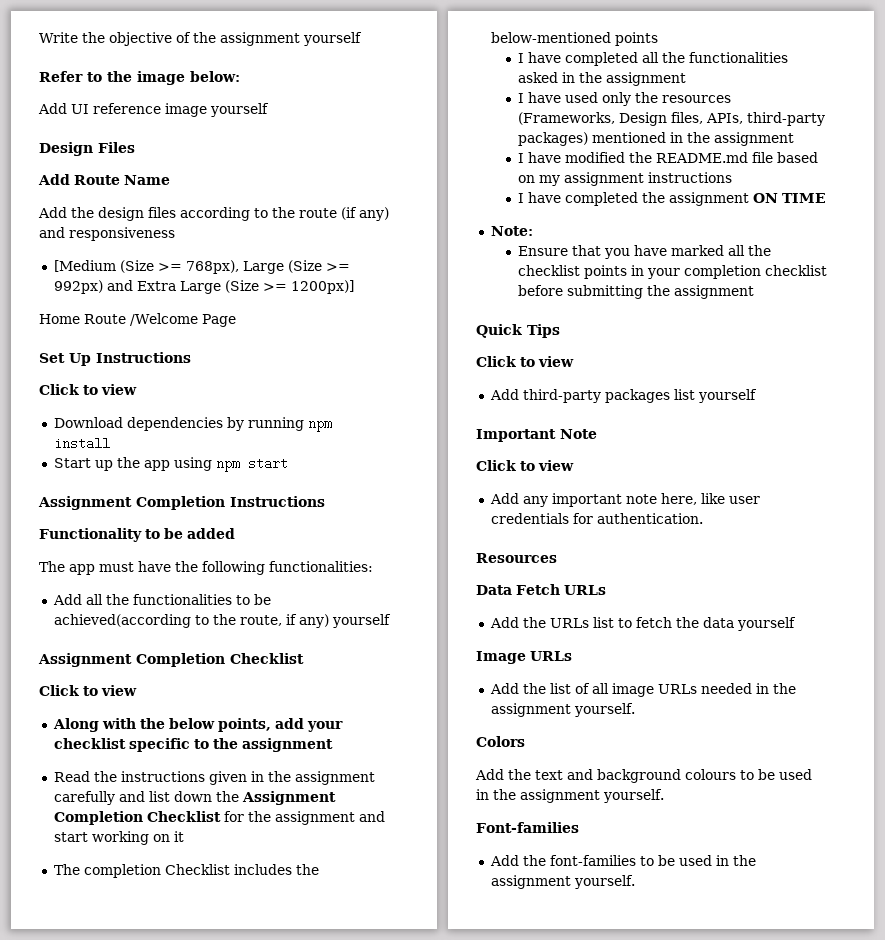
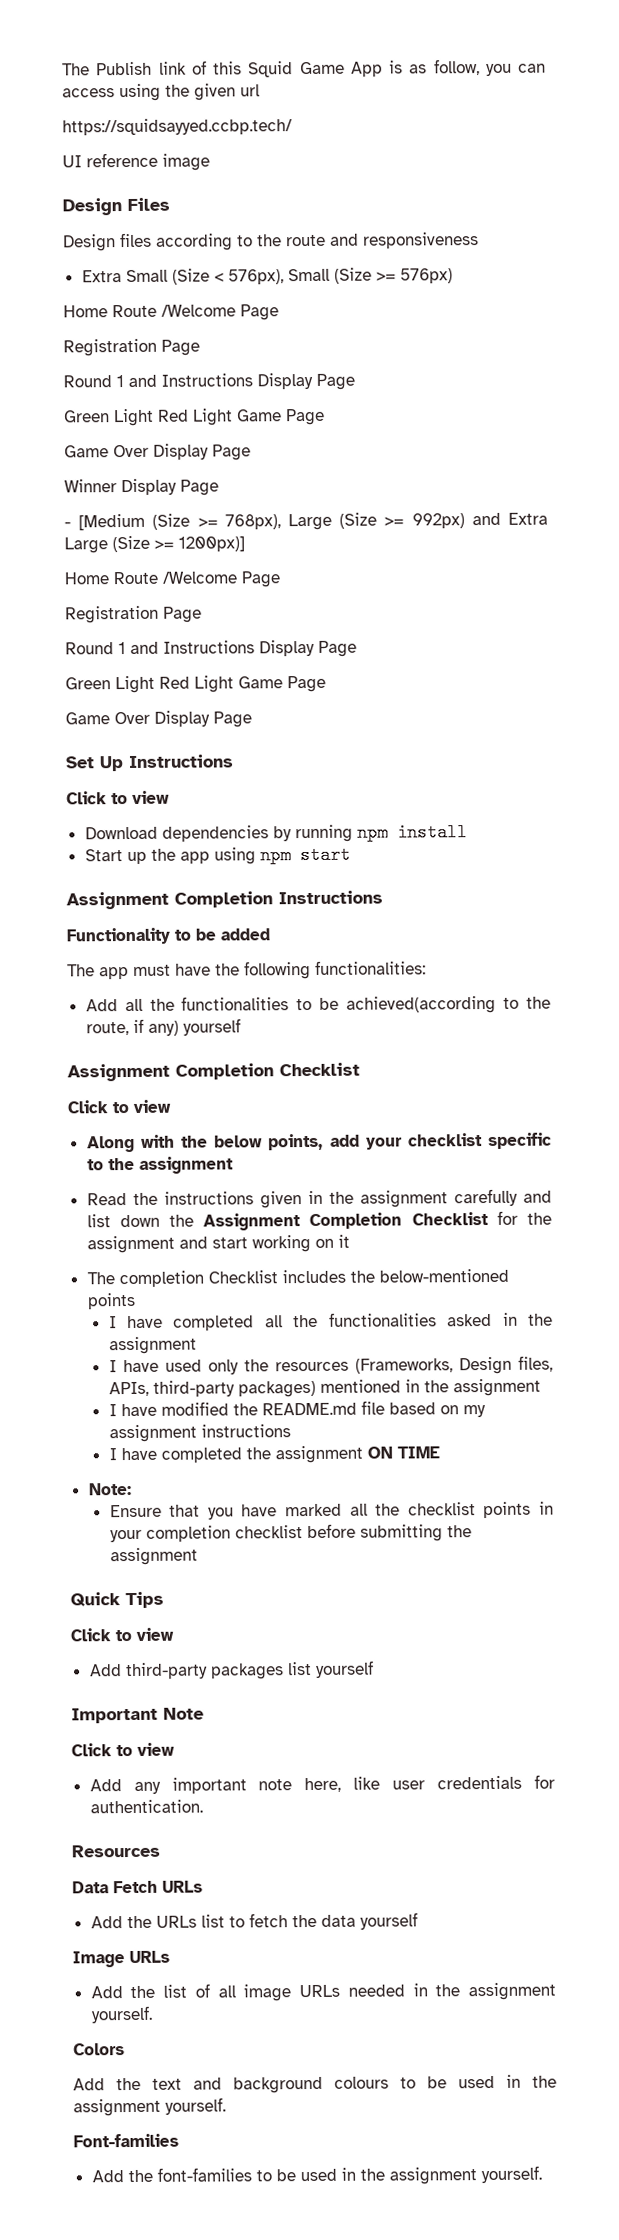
- Write the objective of the assignment yourself
- Refer to the image below:
- Add UI reference image yourself
+ The Publish link of this Squid Game App is as follow, you can access using the given url
+ https://squidsayyed.ccbp.tech/
+ UI reference image
- Add Route Name
- Add the design files according to the route (if any) and responsiveness
+ Design files according to the route and responsiveness
- [Medium (Size >= 768px), Large (Size >= 992px) and Extra Large (Size >= 1200px)]
+ Extra Small (Size < 576px), Small (Size >= 576px)
  Home Route /Welcome Page
+ Registration Page
+ Round 1 and Instructions Display Page
+ Green Light Red Light Game Page
+ Game Over Display Page
+ Winner Display Page
+ - [Medium (Size >= 768px), Large (Size >= 992px) and Extra Large (Size >= 1200px)]
+ Home Route /Welcome Page
+ Registration Page
+ Round 1 and Instructions Display Page
+ Green Light Red Light Game Page
+ Game Over Display Page

